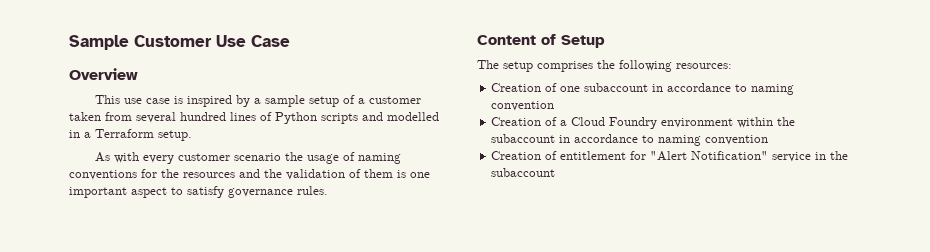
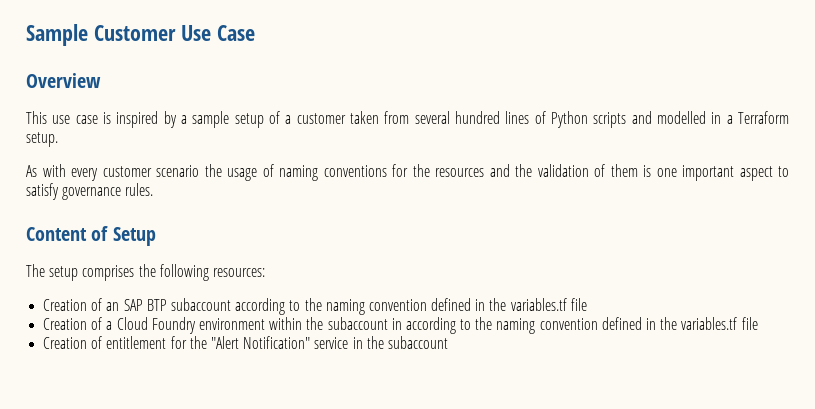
- Creation of one subaccount in accordance to naming convention
+ Creation of an SAP BTP subaccount according to the naming convention defined in the variables.tf file
- Creation of a Cloud Foundry environment within the subaccount in accordance to naming convention
+ Creation of a Cloud Foundry environment within the subaccount in according to the naming convention defined in the variables.tf file
- Creation of entitlement for "Alert Notification" service in the subaccount
+ Creation of entitlement for the "Alert Notification" service in the subaccount

